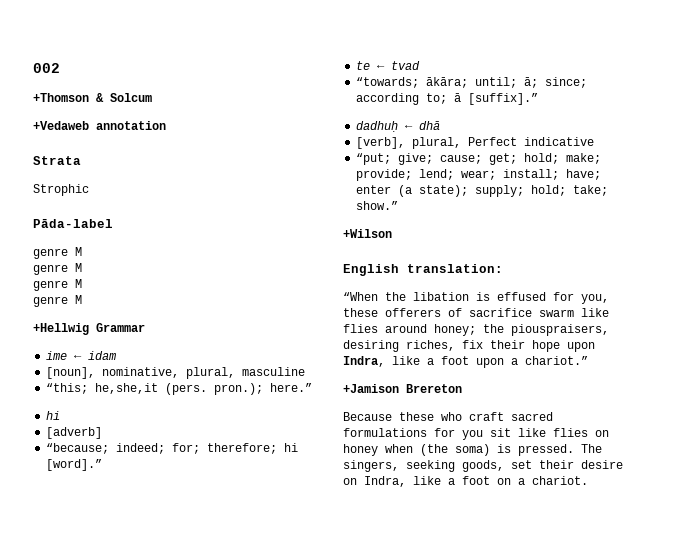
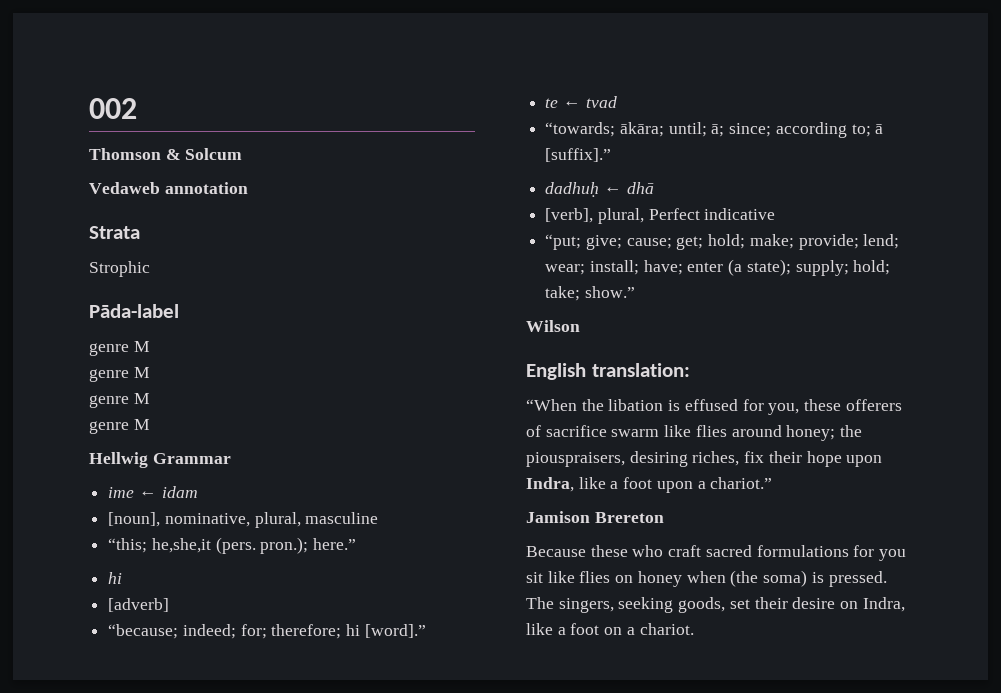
- +Thomson & Solcum
+ Thomson & Solcum
- +Vedaweb annotation
+ Vedaweb annotation
- +Hellwig Grammar
+ Hellwig Grammar
- +Wilson
+ Wilson
- +Jamison Brereton
+ Jamison Brereton

